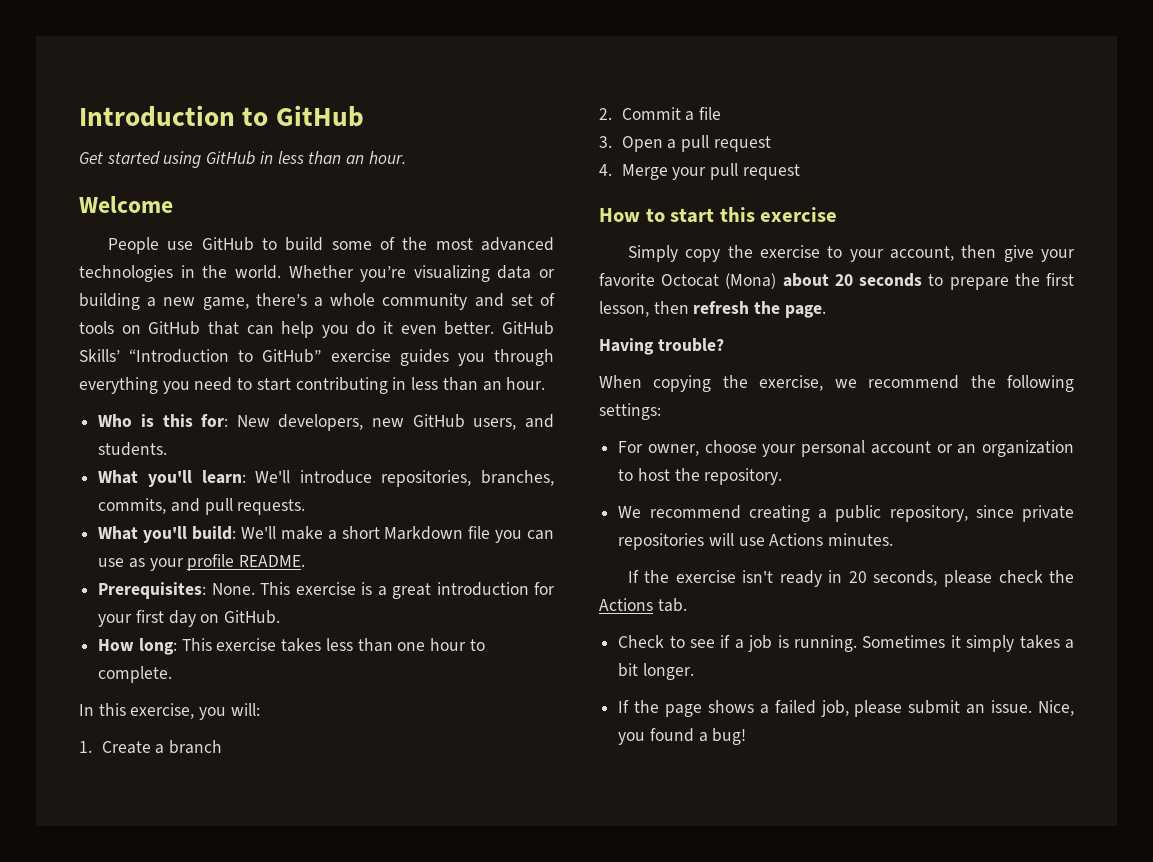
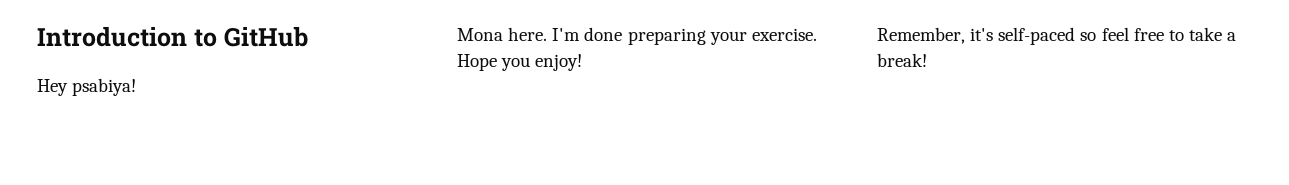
- Get started using GitHub in less than an hour.
- Welcome
- People use GitHub to build some of the most advanced technologies in the world. Whether you’re visualizing data or building a new game, there’s a whole community and set of tools on GitHub that can help you do it even better. GitHub Skills’ “Introduction to GitHub” exercise guides you through everything you need to start contributing in less than an hour.
- Who is this for: New developers, new GitHub users, and students.
- What you'll learn: We'll introduce repositories, branches, commits, and pull requests.
- What you'll build: We'll make a short Markdown file you can use as your profile README.
- Prerequisites: None. This exercise is a great introduction for your first day on GitHub.
- How long: This exercise takes less than one hour to complete.
- In this exercise, you will:
- 1. Create a branch
- 2. Commit a file
- 3. Open a pull request
- 4. Merge your pull request
- How to start this exercise
- Simply copy the exercise to your account, then give your favorite Octocat (Mona) about 20 seconds to prepare the first lesson, then refresh the page.
- Having trouble?
- When copying the exercise, we recommend the following settings:
- For owner, choose your personal account or an organization to host the repository.
- We recommend creating a public repository, since private repositories will use Actions minutes.
- If the exercise isn't ready in 20 seconds, please check the Actions tab.
- Check to see if a job is running. Sometimes it simply takes a bit longer.
- If the page shows a failed job, please submit an issue. Nice, you found a bug!
+ Hey psabiya!
+ Mona here. I'm done preparing your exercise. Hope you enjoy!
+ Remember, it's self-paced so feel free to take a break!

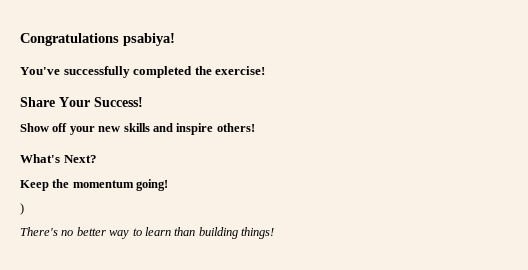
- Introduction to GitHub
- Hey psabiya!
- Mona here. I'm done preparing your exercise. Hope you enjoy!
- Remember, it's self-paced so feel free to take a break!
+ Congratulations psabiya!
+ You've successfully completed the exercise!
+ Share Your Success!
+ Show off your new skills and inspire others!
+ What's Next?
+ Keep the momentum going!
+ )
+ There's no better way to learn than building things!

